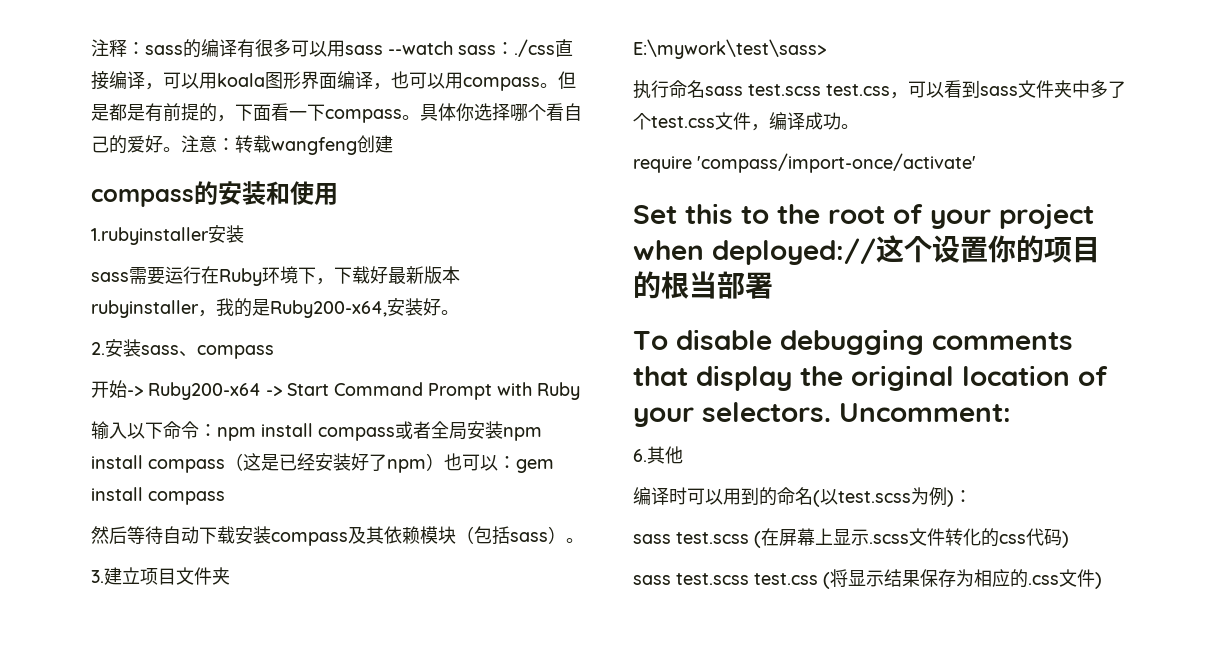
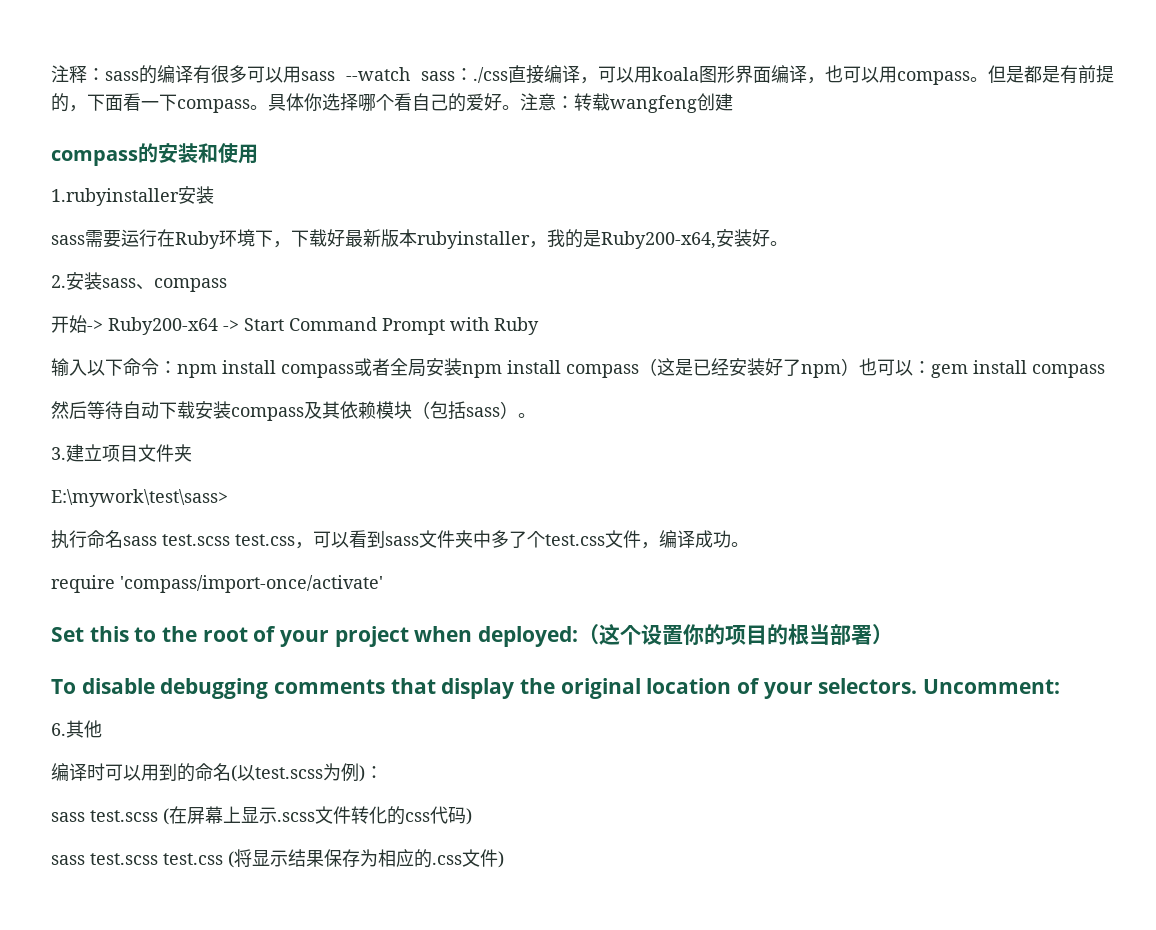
- Set this to the root of your project when deployed://这个设置你的项目的根当部署
+ Set this to the root of your project when deployed:（这个设置你的项目的根当部署）

